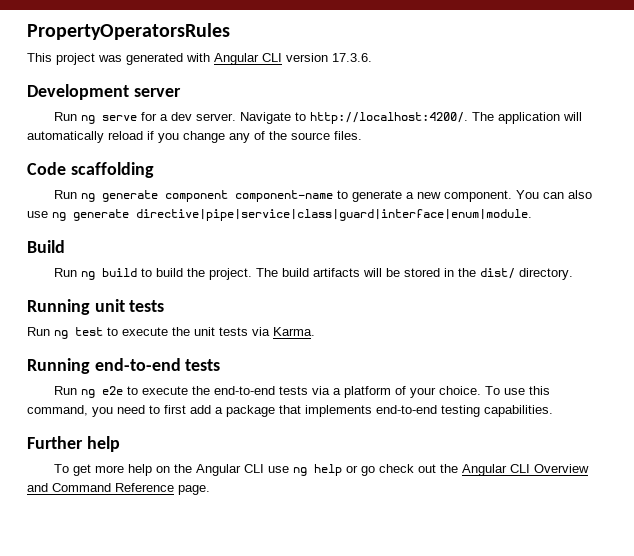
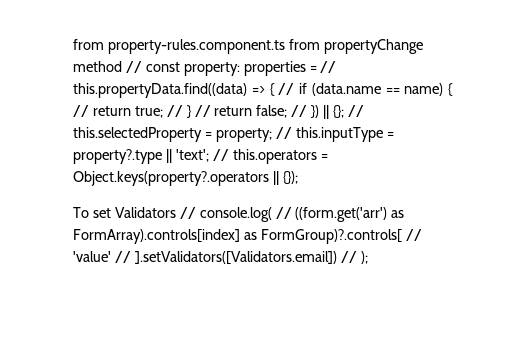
- PropertyOperatorsRules
- This project was generated with Angular CLI version 17.3.6.
- Development server
- Run ng serve for a dev server. Navigate to http://localhost:4200/. The application will automatically reload if you change any of the source files.
- Code scaffolding
- Run ng generate component component-name to generate a new component. You can also use ng generate directive|pipe|service|class|guard|interface|enum|module.
- Build
- Run ng build to build the project. The build artifacts will be stored in the dist/ directory.
- Running unit tests
- Run ng test to execute the unit tests via Karma.
- Running end-to-end tests
- Run ng e2e to execute the end-to-end tests via a platform of your choice. To use this command, you need to first add a package that implements end-to-end testing capabilities.
- Further help
- To get more help on the Angular CLI use ng help or go check out the Angular CLI Overview and Command Reference page.
+ from property-rules.component.ts from propertyChange method // const property: properties = // this.propertyData.find((data) => { // if (data.name == name) { // return true; // } // return false; // }) || {}; // this.selectedProperty = property; // this.inputType = property?.type || 'text'; // this.operators = Object.keys(property?.operators || {});
+ To set Validators // console.log( // ((form.get('arr') as FormArray).controls[index] as FormGroup)?.controls[ // 'value' // ].setValidators([Validators.email]) // );

